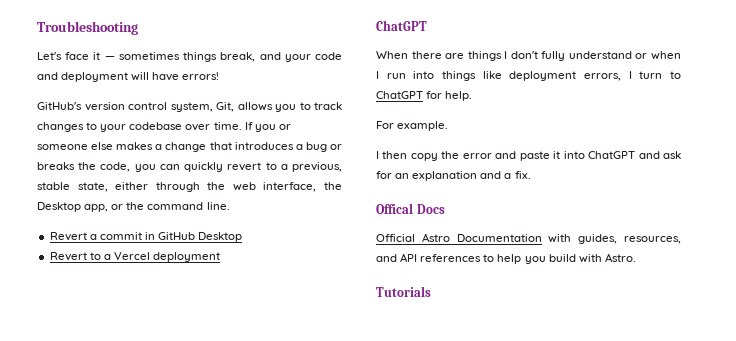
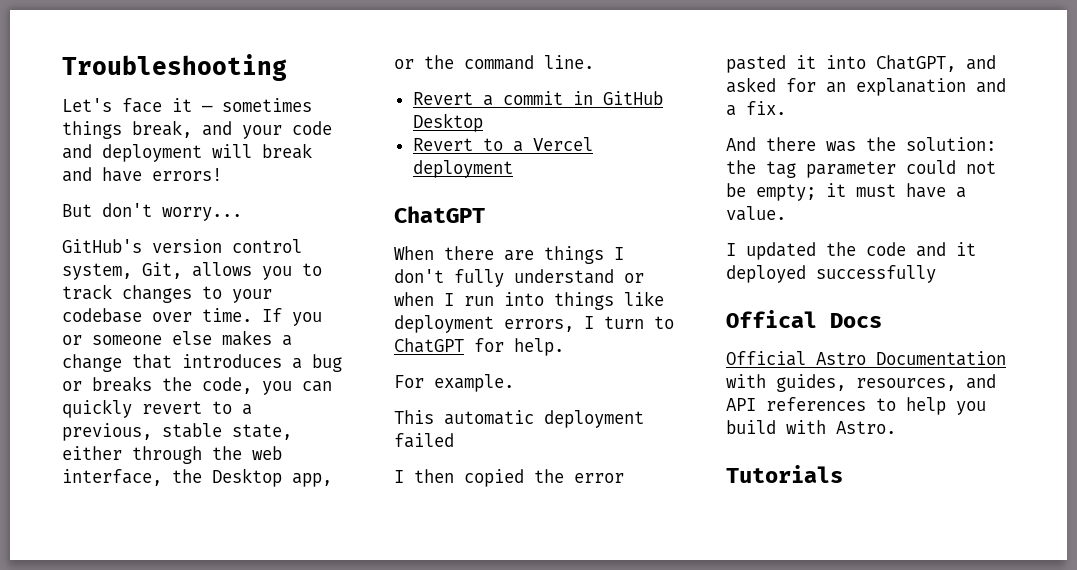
- Let's face it — sometimes things break, and your code and deployment will have errors!
+ Let's face it — sometimes things break, and your code and deployment will break and have errors!
+ But don't worry...
+ This automatic deployment failed
- I then copy the error and paste it into ChatGPT and ask for an explanation and a fix.
+ I then copied the error pasted it into ChatGPT, and asked for an explanation and a fix.
+ And there was the solution: the tag parameter could not be empty; it must have a value.
+ I updated the code and it deployed successfully

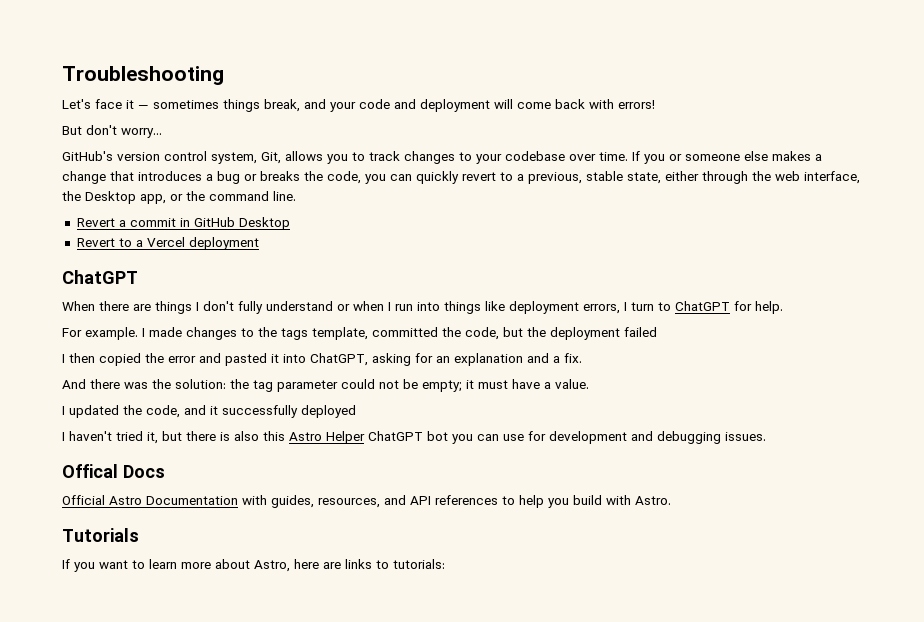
- Let's face it — sometimes things break, and your code and deployment will break and have errors!
+ Let's face it — sometimes things break, and your code and deployment will come back with errors!
- For example.
- This automatic deployment failed
+ For example. I made changes to the tags template, committed the code, but the deployment failed
- I then copied the error pasted it into ChatGPT, and asked for an explanation and a fix.
+ I then copied the error and pasted it into ChatGPT, asking for an explanation and a fix.
- I updated the code and it deployed successfully
+ I updated the code, and it successfully deployed
+ I haven't tried it, but there is also this Astro Helper ChatGPT bot you can use for development and debugging issues.
+ If you want to learn more about Astro, here are links to tutorials:

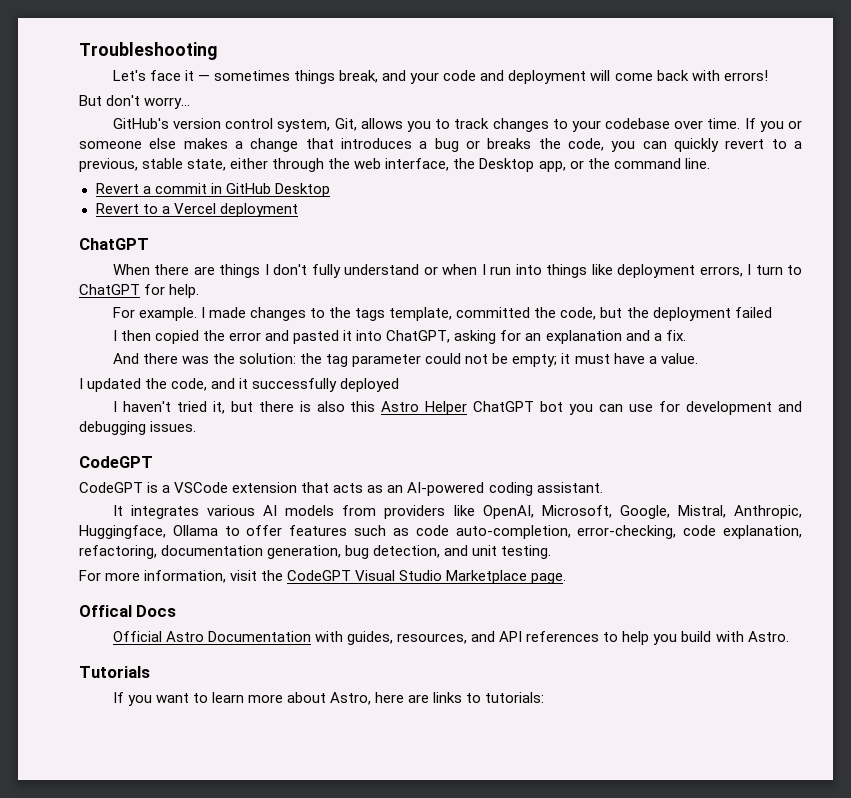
  I haven't tried it, but there is also this Astro Helper ChatGPT bot you can use for development and debugging issues.
+ CodeGPT
+ CodeGPT is a VSCode extension that acts as an AI-powered coding assistant.
+ It integrates various AI models from providers like OpenAI, Microsoft, Google, Mistral, Anthropic, Huggingface, Ollama to offer features such as code auto-completion, error-checking, code explanation, refactoring, documentation generation, bug detection, and unit testing.
+ For more information, visit the CodeGPT Visual Studio Marketplace page.

